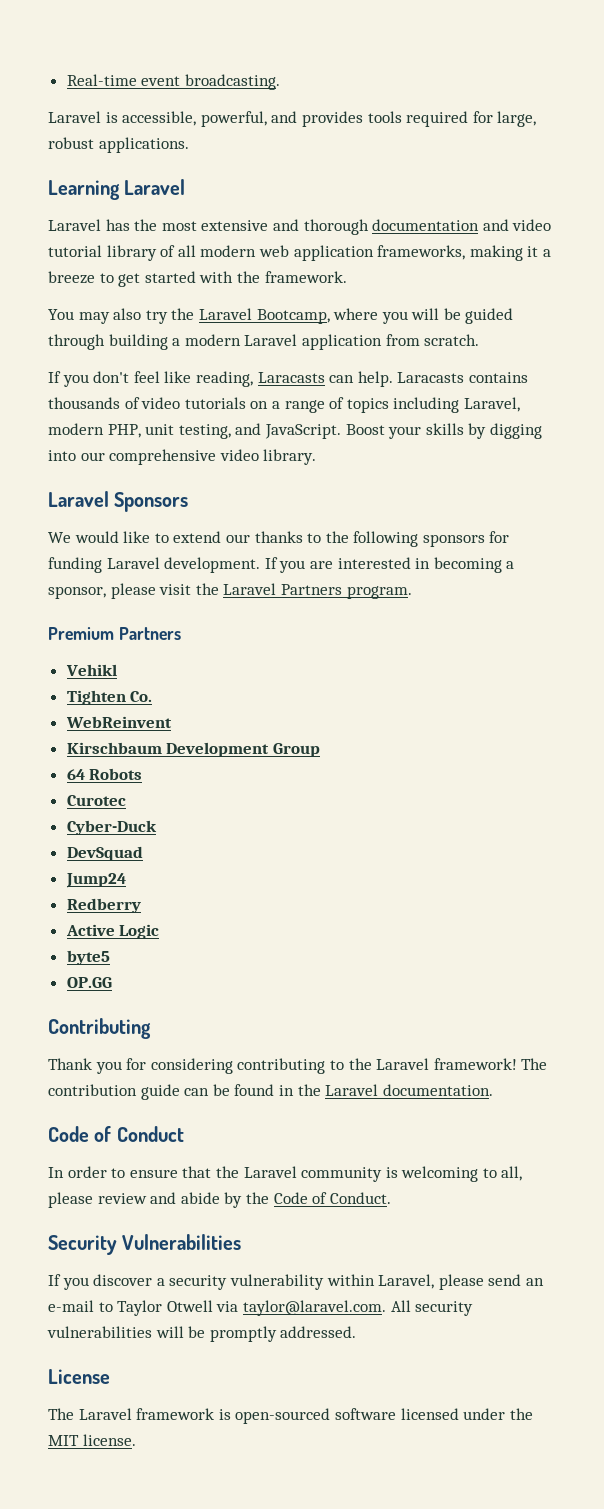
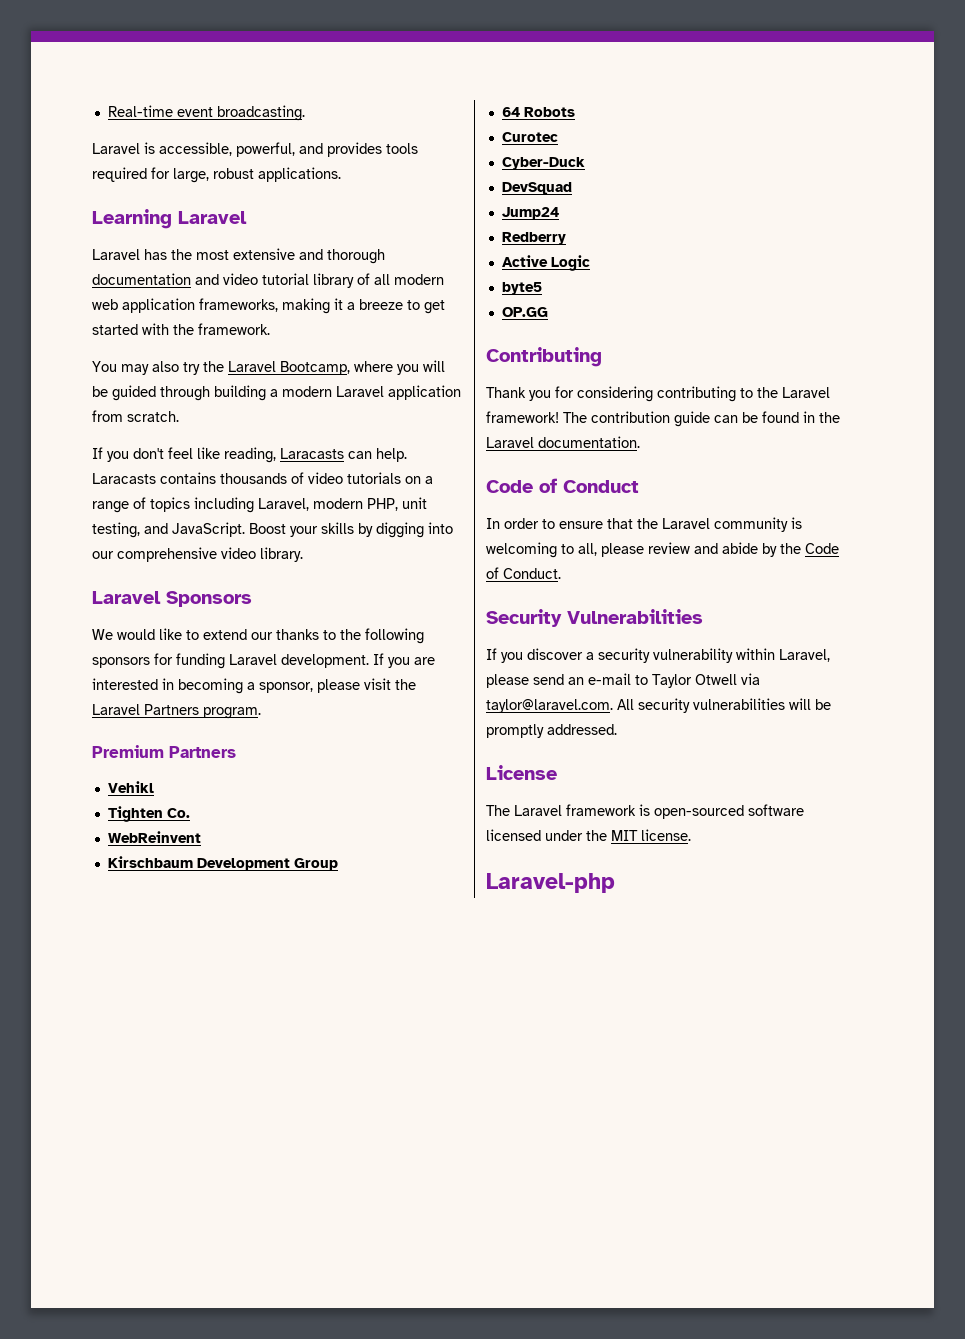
+ Laravel-php

